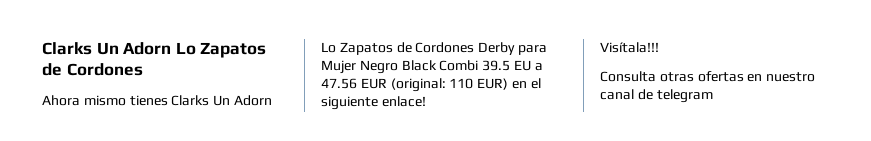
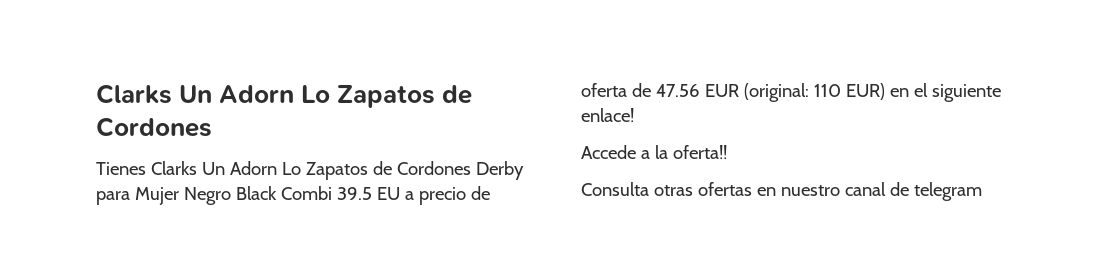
- Ahora mismo tienes Clarks Un Adorn Lo Zapatos de Cordones Derby para Mujer Negro Black Combi 39.5 EU a 47.56 EUR (original: 110 EUR) en el siguiente enlace!
+ Tienes Clarks Un Adorn Lo Zapatos de Cordones Derby para Mujer Negro Black Combi 39.5 EU a precio de oferta de 47.56 EUR (original: 110 EUR) en el siguiente enlace!
- Visítala!!!
+ Accede a la oferta!!

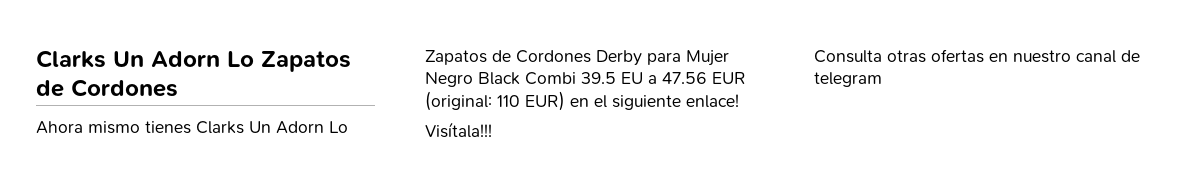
- Tienes Clarks Un Adorn Lo Zapatos de Cordones Derby para Mujer Negro Black Combi 39.5 EU a precio de oferta de 47.56 EUR (original: 110 EUR) en el siguiente enlace!
+ Ahora mismo tienes Clarks Un Adorn Lo Zapatos de Cordones Derby para Mujer Negro Black Combi 39.5 EU a 47.56 EUR (original: 110 EUR) en el siguiente enlace!
- Accede a la oferta!!
+ Visítala!!!

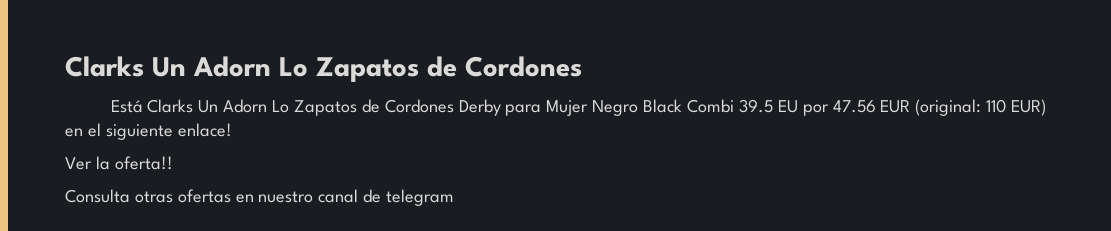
- Ahora mismo tienes Clarks Un Adorn Lo Zapatos de Cordones Derby para Mujer Negro Black Combi 39.5 EU a 47.56 EUR (original: 110 EUR) en el siguiente enlace!
+ Está Clarks Un Adorn Lo Zapatos de Cordones Derby para Mujer Negro Black Combi 39.5 EU por 47.56 EUR (original: 110 EUR) en el siguiente enlace!
- Visítala!!!
+ Ver la oferta!!

